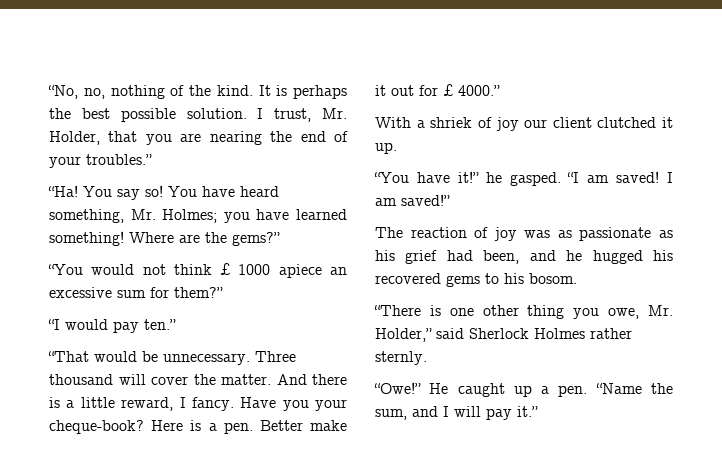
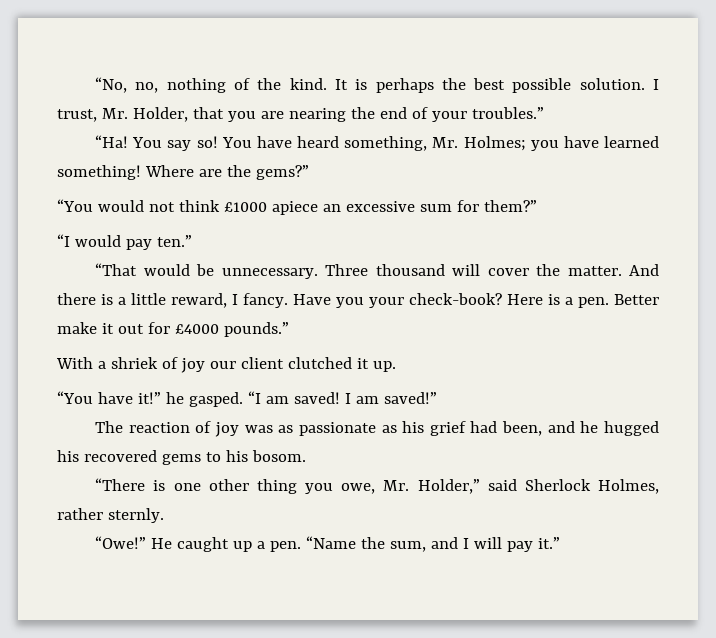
- “You would not think £ 1000 apiece an excessive sum for them?”
+ “You would not think £1000 apiece an excessive sum for them?”
- Have you your cheque-book?
+ Have you your check-book?
- Better make it out for £ 4000.”
+ Better make it out for £4000 pounds.”
- “There is one other thing you owe, Mr. Holder,” said Sherlock Holmes rather sternly.
+ “There is one other thing you owe, Mr. Holder,” said Sherlock Holmes, rather sternly.

